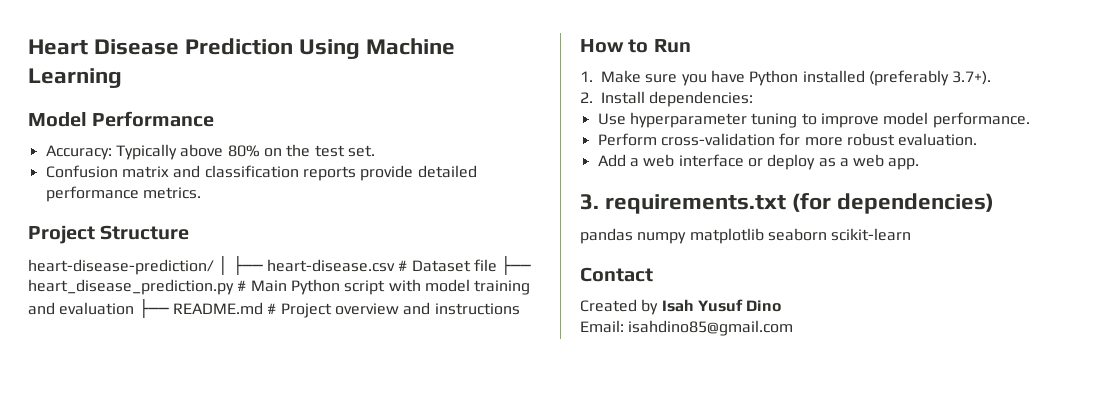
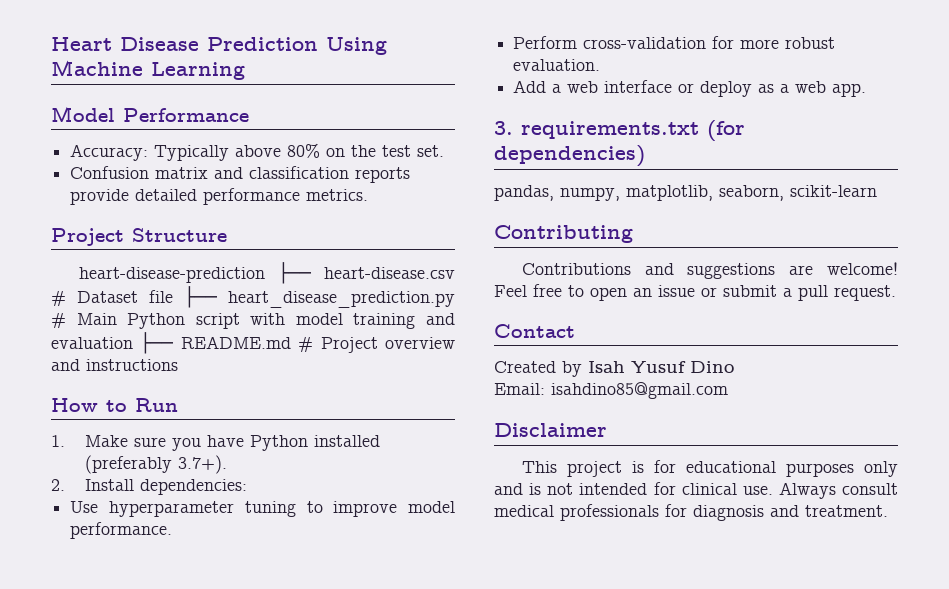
- heart-disease-prediction/ │ ├── heart-disease.csv # Dataset file ├── heart_disease_prediction.py # Main Python script with model training and evaluation ├── README.md # Project overview and instructions
+ heart-disease-prediction ├── heart-disease.csv # Dataset file ├── heart_disease_prediction.py # Main Python script with model training and evaluation ├── README.md # Project overview and instructions
- pandas numpy matplotlib seaborn scikit-learn
+ pandas, numpy, matplotlib, seaborn, scikit-learn
+ Contributing
+ Contributions and suggestions are welcome! Feel free to open an issue or submit a pull request.
+ Disclaimer
+ This project is for educational purposes only and is not intended for clinical use. Always consult medical professionals for diagnosis and treatment.

